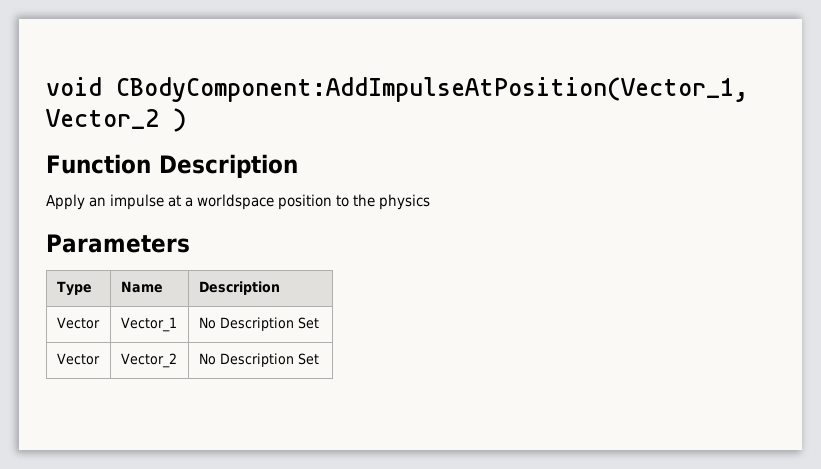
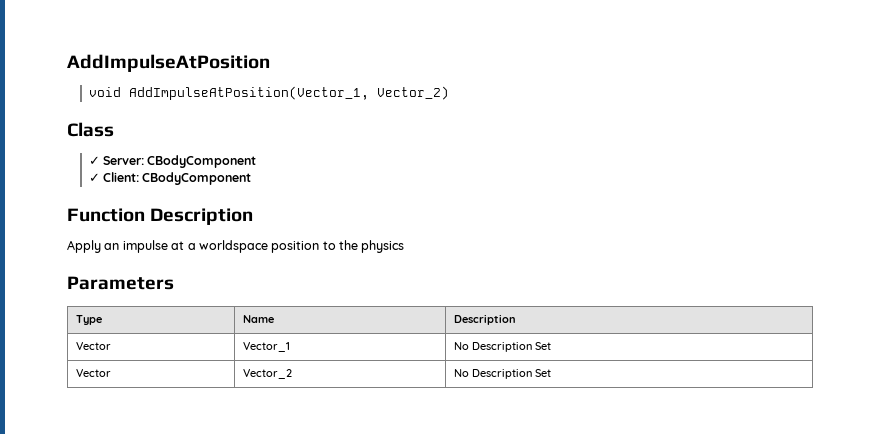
- void CBodyComponent:AddImpulseAtPosition(Vector_1, Vector_2 )
+ AddImpulseAtPosition
+ void AddImpulseAtPosition(Vector_1, Vector_2)
+ Class
+ ✓ Server: CBodyComponent
+ ✓ Client: CBodyComponent

